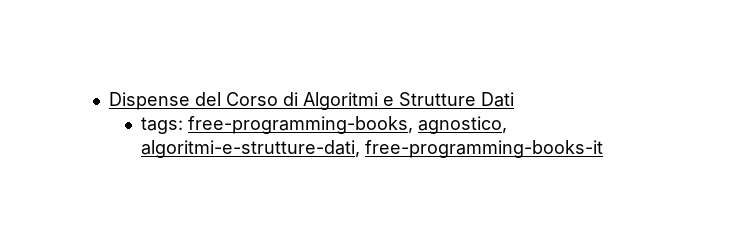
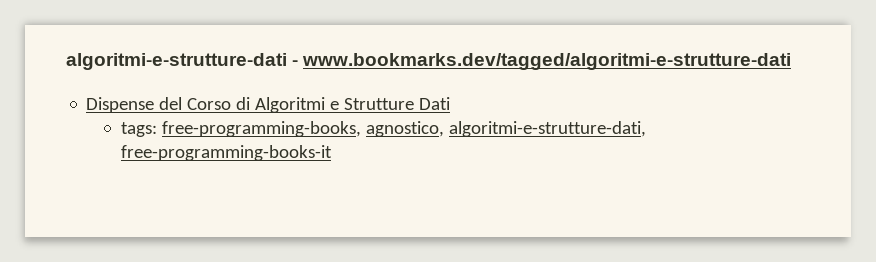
+ algoritmi-e-strutture-dati - www.bookmarks.dev/tagged/algoritmi-e-strutture-dati

